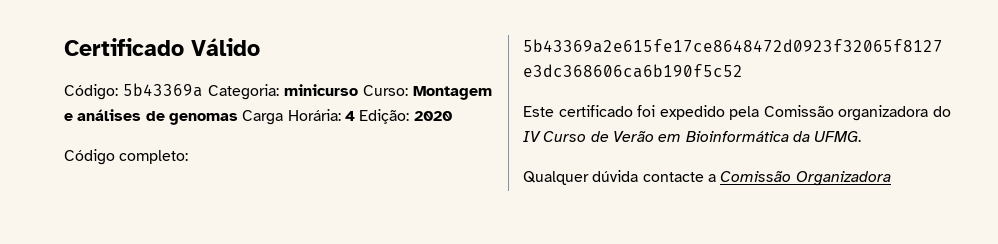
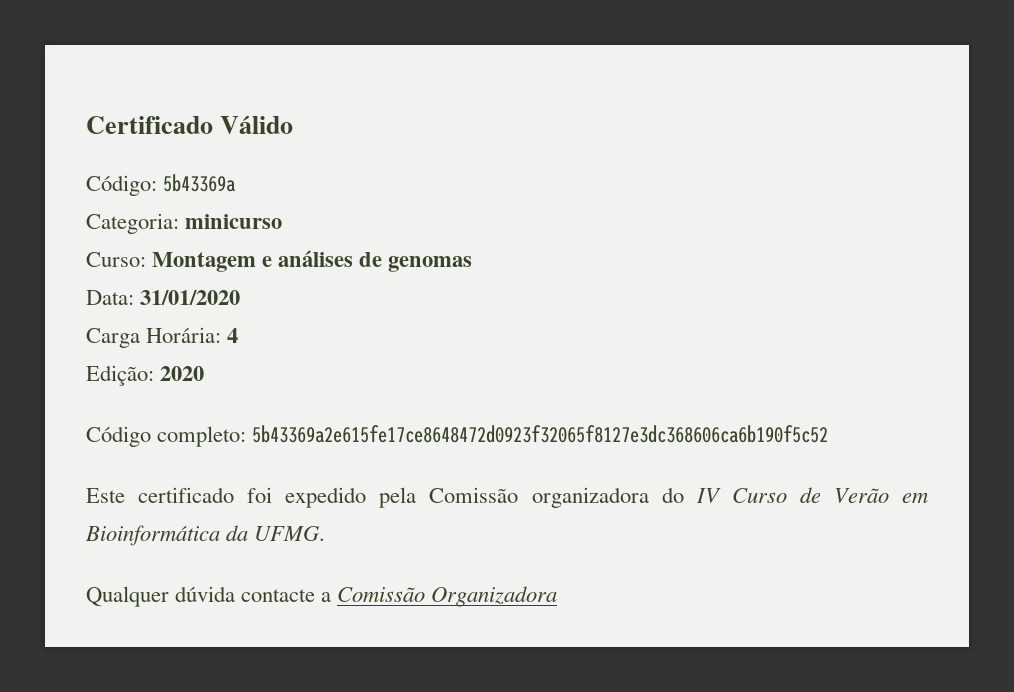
- Código: 5b43369a Categoria: minicurso Curso: Montagem e análises de genomas Carga Horária: 4 Edição: 2020
+ Código: 5b43369a
+ Categoria: minicurso
+ Curso: Montagem e análises de genomas
+ Data: 31/01/2020
+ Carga Horária: 4
+ Edição: 2020

